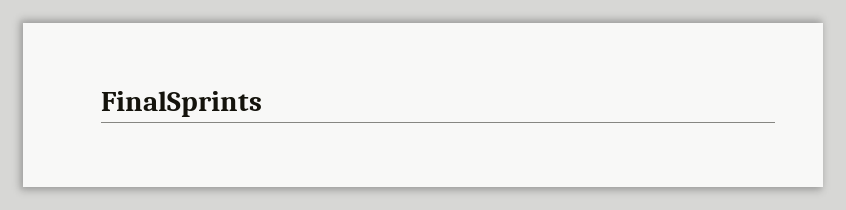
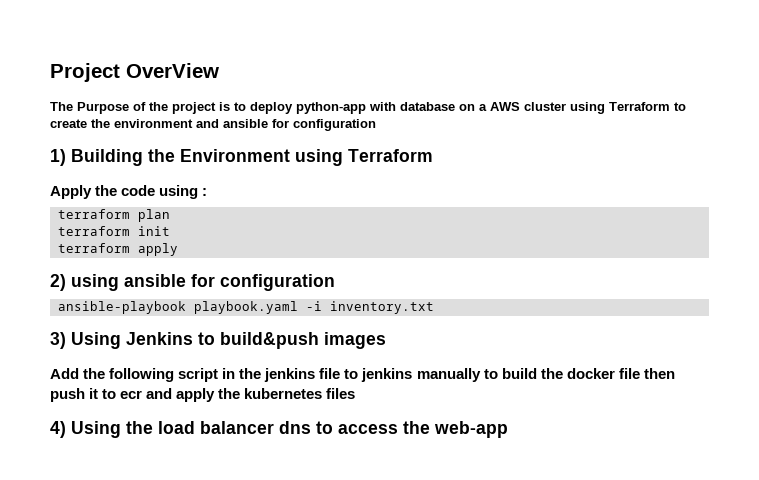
- FinalSprints
+ Project OverView
+ The Purpose of the project is to deploy python-app with database on a AWS cluster using Terraform to create the environment and ansible for configuration
+ 1) Building the Environment using Terraform
+ Apply the code using :
+ terraform plan
+ terraform init
+ terraform apply
+ 2) using ansible for configuration
+ ansible-playbook playbook.yaml -i inventory.txt
+ 3) Using Jenkins to build&push images
+ Add the following script in the jenkins file to jenkins manually to build the docker file then push it to ecr and apply the kubernetes files
+ 4) Using the load balancer dns to access the web-app

